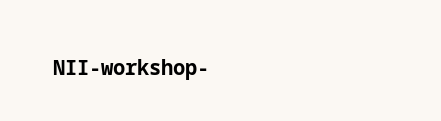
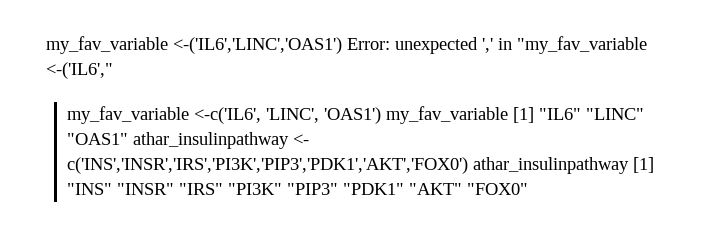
- NII-workshop-
+ my_fav_variable <-('IL6','LINC','OAS1') Error: unexpected ',' in "my_fav_variable <-('IL6',"
+ my_fav_variable <-c('IL6', 'LINC', 'OAS1') my_fav_variable [1] "IL6" "LINC" "OAS1" athar_insulinpathway <- c('INS','INSR','IRS','PI3K','PIP3','PDK1','AKT','FOX0') athar_insulinpathway [1] "INS" "INSR" "IRS" "PI3K" "PIP3" "PDK1" "AKT" "FOX0"

